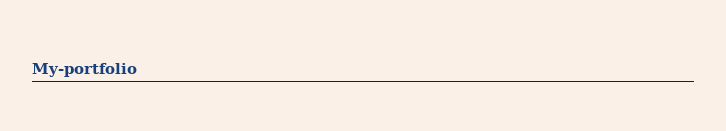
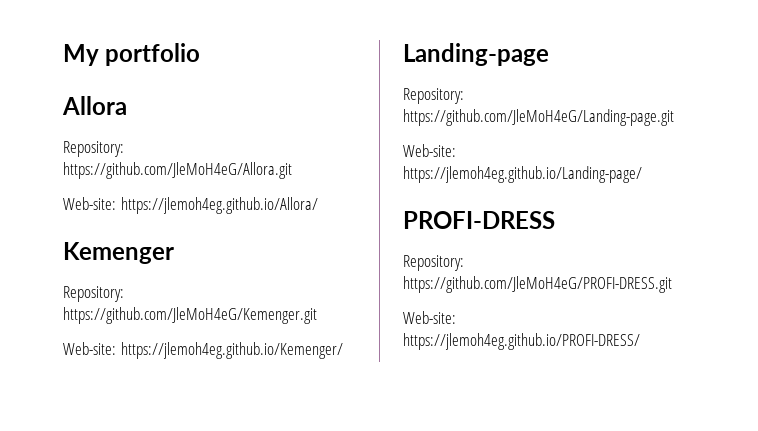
- My-portfolio
+ My portfolio
+ Allora
+ Repository: https://github.com/JleMoH4eG/Allora.git
+ Web-site: https://jlemoh4eg.github.io/Allora/
+ Kemenger
+ Repository: https://github.com/JleMoH4eG/Kemenger.git
+ Web-site: https://jlemoh4eg.github.io/Kemenger/
+ Landing-page
+ Repository: https://github.com/JleMoH4eG/Landing-page.git
+ Web-site: https://jlemoh4eg.github.io/Landing-page/
+ PROFI-DRESS
+ Repository: https://github.com/JleMoH4eG/PROFI-DRESS.git
+ Web-site: https://jlemoh4eg.github.io/PROFI-DRESS/

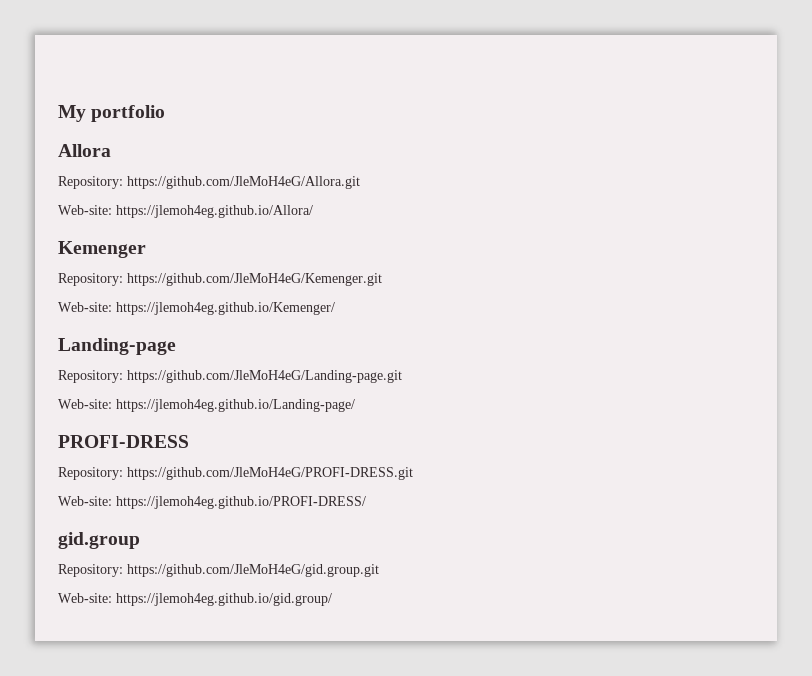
+ gid.group
+ Repository: https://github.com/JleMoH4eG/gid.group.git
+ Web-site: https://jlemoh4eg.github.io/gid.group/

